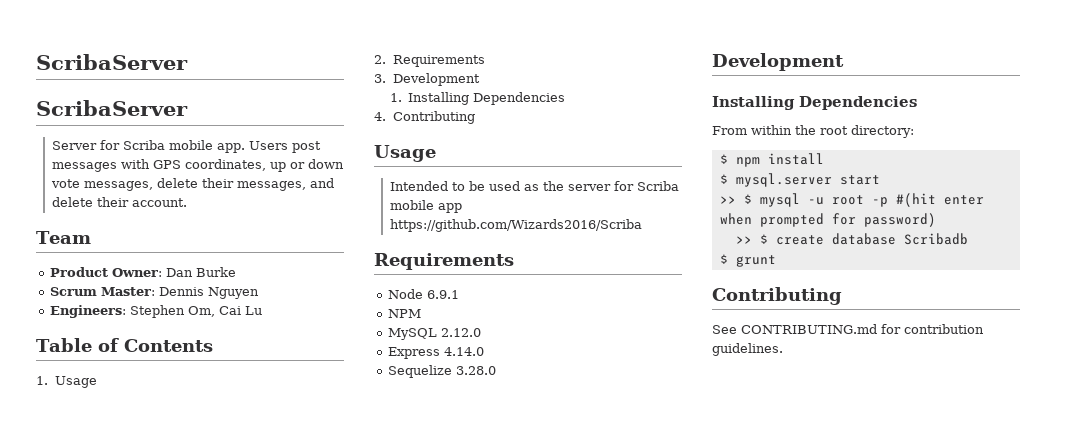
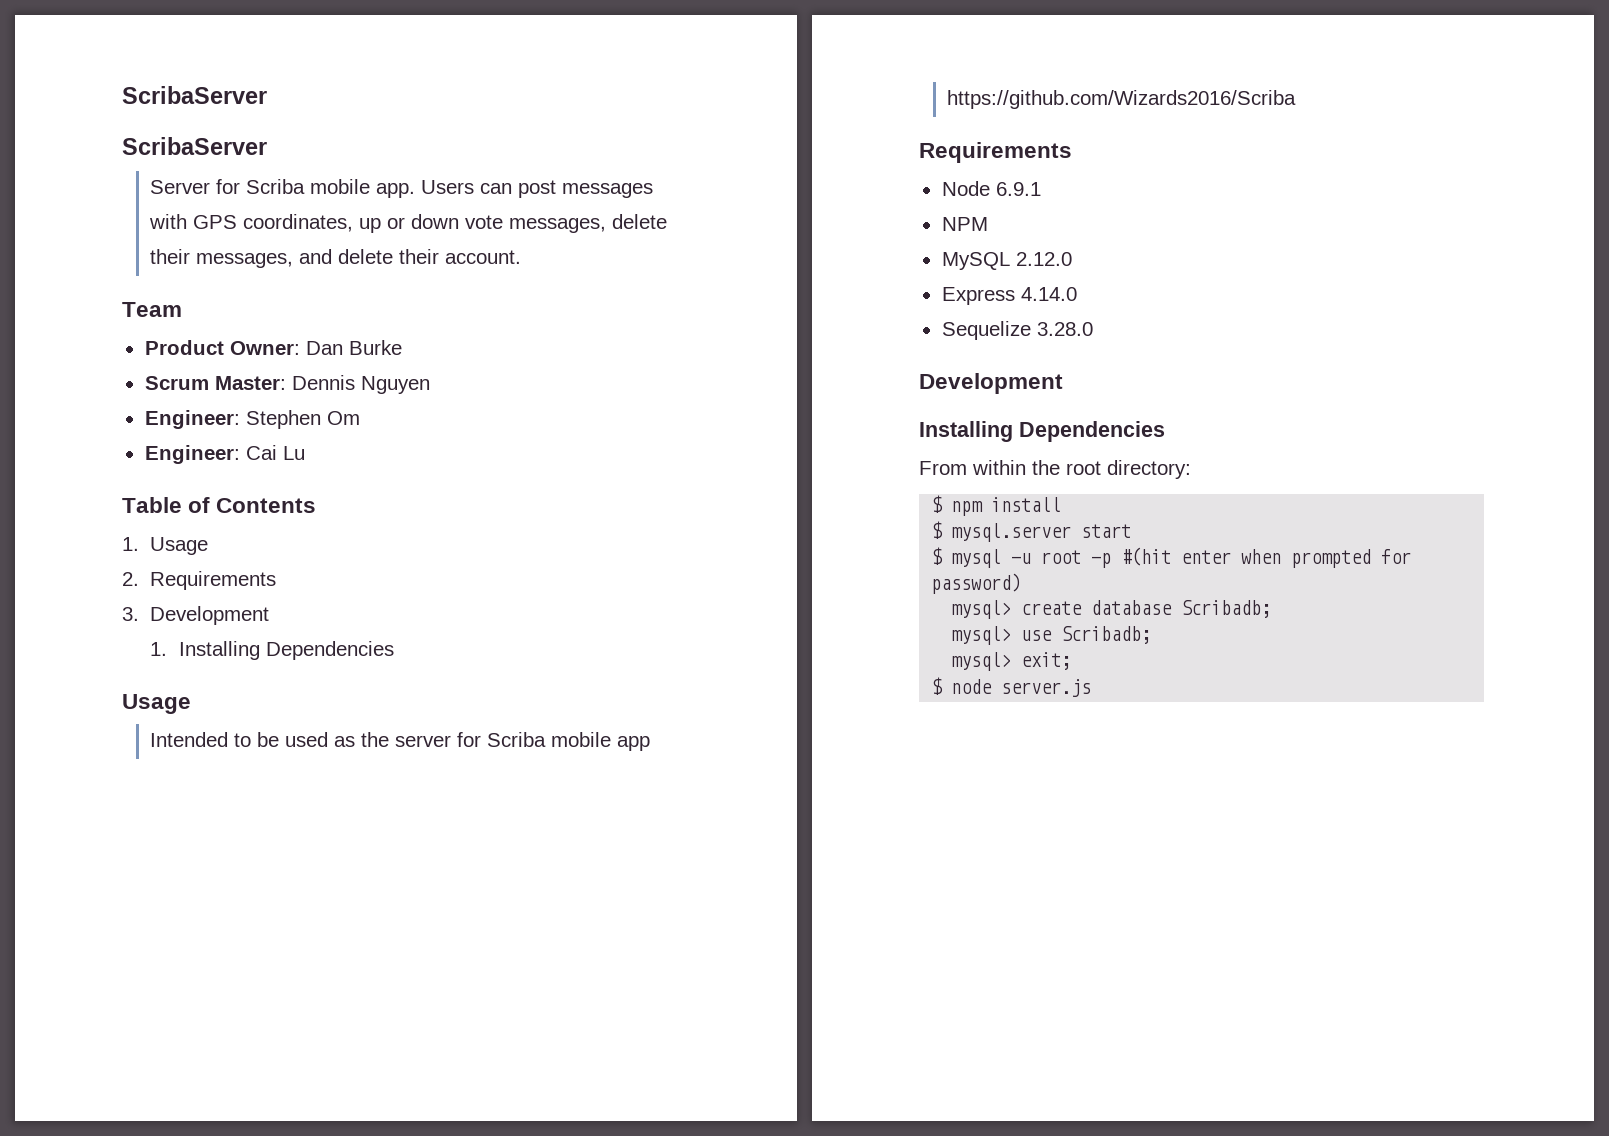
- Users post messages with GPS coordinates, up or down vote messages, delete their messages, and delete their account.
+ Users can post messages with GPS coordinates, up or down vote messages, delete their messages, and delete their account.
- Engineers: Stephen Om, Cai Lu
+ Engineer: Stephen Om
+ Engineer: Cai Lu
- 4. Contributing
- >> $ mysql -u root -p #(hit enter when prompted for password)
+ $ mysql -u root -p #(hit enter when prompted for password)
- >> $ create database Scribadb
- $ grunt
- Contributing
- See CONTRIBUTING.md for contribution guidelines.
+ mysql> create database Scribadb;
+ mysql> use Scribadb;
+ mysql> exit;
+ $ node server.js

